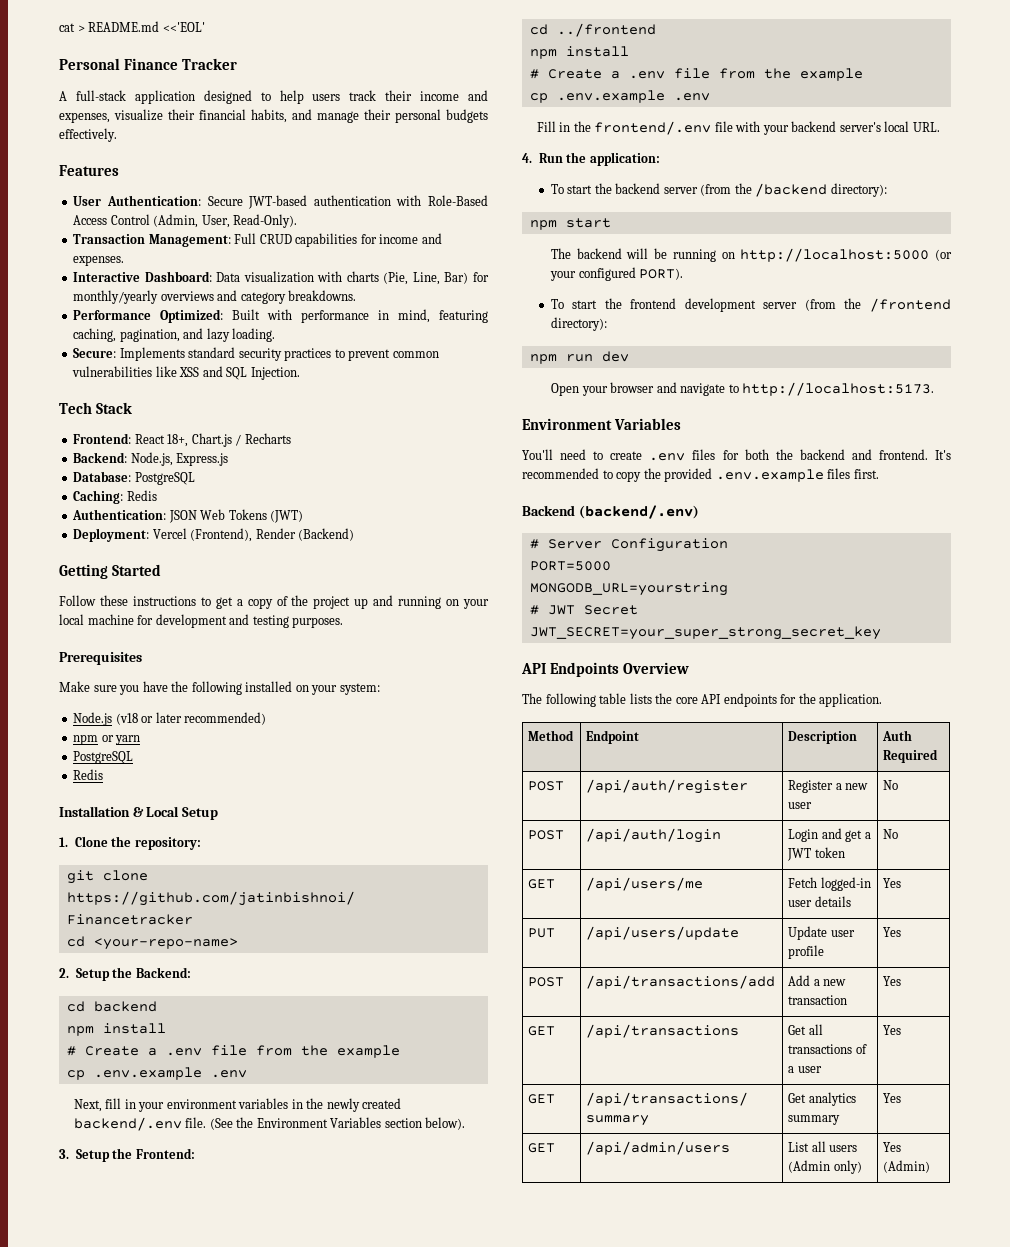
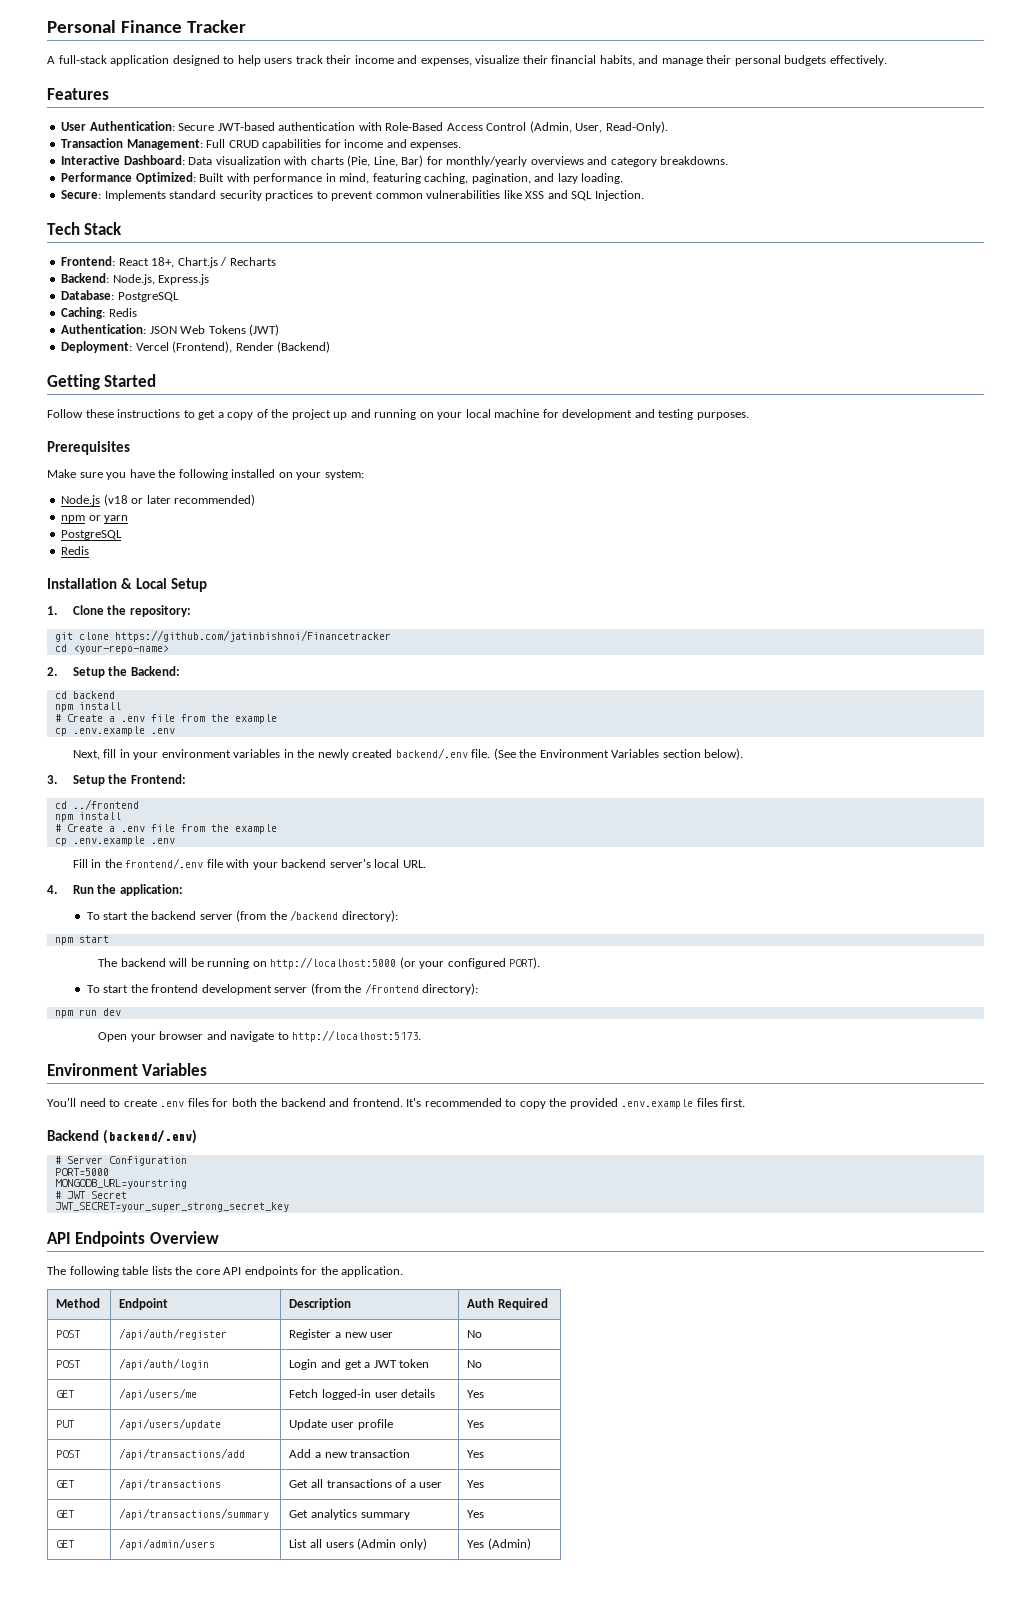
- cat > README.md <<'EOL'

